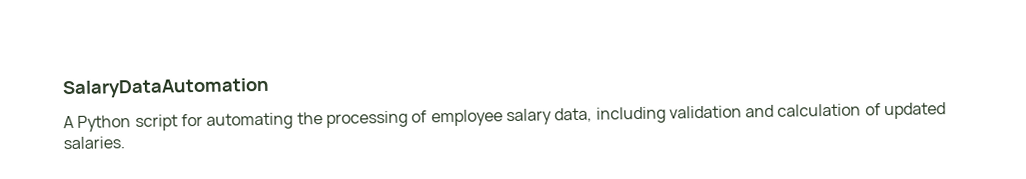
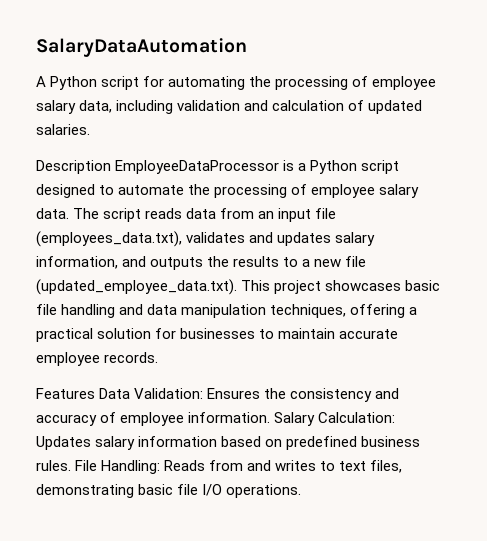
+ Description EmployeeDataProcessor is a Python script designed to automate the processing of employee salary data. The script reads data from an input file (employees_data.txt), validates and updates salary information, and outputs the results to a new file (updated_employee_data.txt). This project showcases basic file handling and data manipulation techniques, offering a practical solution for businesses to maintain accurate employee records.
+ Features Data Validation: Ensures the consistency and accuracy of employee information. Salary Calculation: Updates salary information based on predefined business rules. File Handling: Reads from and writes to text files, demonstrating basic file I/O operations.

